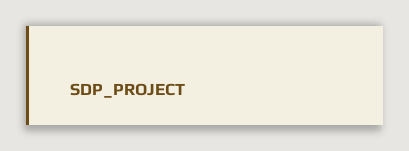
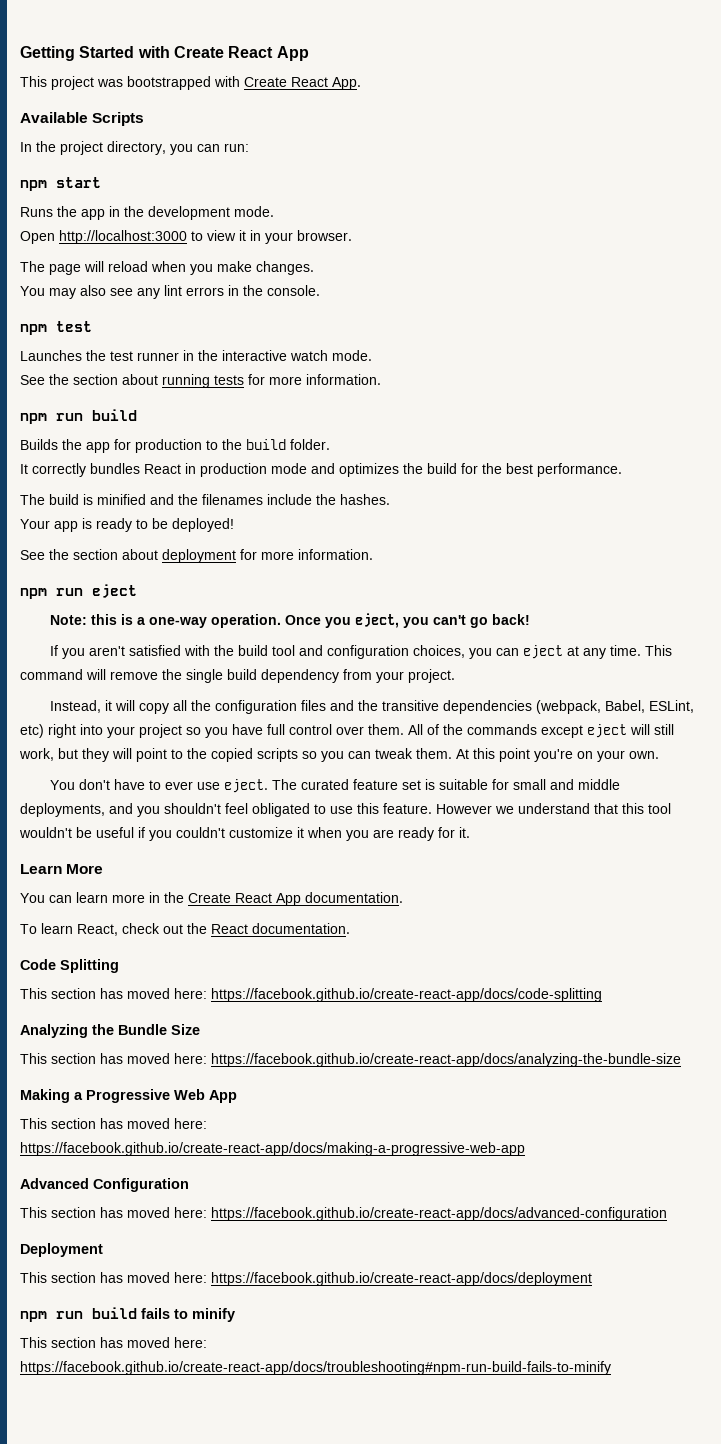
- SDP_PROJECT
+ Getting Started with Create React App
+ This project was bootstrapped with Create React App.
+ Available Scripts
+ In the project directory, you can run:
+ npm start
+ Runs the app in the development mode.
+ Open http://localhost:3000 to view it in your browser.
+ The page will reload when you make changes.
+ You may also see any lint errors in the console.
+ npm test
+ Launches the test runner in the interactive watch mode.
+ See the section about running tests for more information.
+ npm run build
+ Builds the app for production to the build folder.
+ It correctly bundles React in production mode and optimizes the build for the best performance.
+ The build is minified and the filenames include the hashes.
+ Your app is ready to be deployed!
+ See the section about deployment for more information.
+ npm run eject
+ Note: this is a one-way operation. Once you eject, you can't go back!
+ If you aren't satisfied with the build tool and configuration choices, you can eject at any time. This command will remove the single build dependency from your project.
+ Instead, it will copy all the configuration files and the transitive dependencies (webpack, Babel, ESLint, etc) right into your project so you have full control over them. All of the commands except eject will still work, but they will point to the copied scripts so you can tweak them. At this point you're on your own.
+ You don't have to ever use eject. The curated feature set is suitable for small and middle deployments, and you shouldn't feel obligated to use this feature. However we understand that this tool wouldn't be useful if you couldn't customize it when you are ready for it.
+ Learn More
+ You can learn more in the Create React App documentation.
+ To learn React, check out the React documentation.
+ Code Splitting
+ This section has moved here: https://facebook.github.io/create-react-app/docs/code-splitting
+ Analyzing the Bundle Size
+ This section has moved here: https://facebook.github.io/create-react-app/docs/analyzing-the-bundle-size
+ Making a Progressive Web App
+ This section has moved here: https://facebook.github.io/create-react-app/docs/making-a-progressive-web-app
+ Advanced Configuration
+ This section has moved here: https://facebook.github.io/create-react-app/docs/advanced-configuration
+ Deployment
+ This section has moved here: https://facebook.github.io/create-react-app/docs/deployment
+ npm run build fails to minify
+ This section has moved here: https://facebook.github.io/create-react-app/docs/troubleshooting#npm-run-build-fails-to-minify

